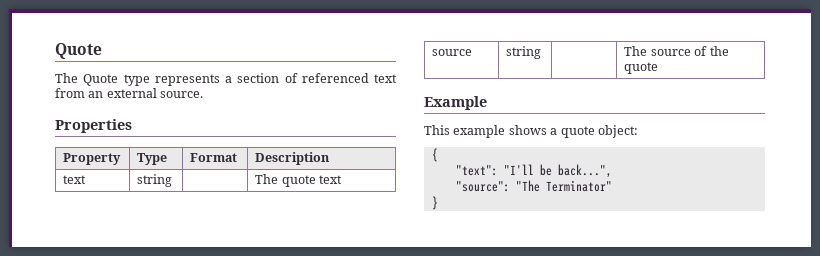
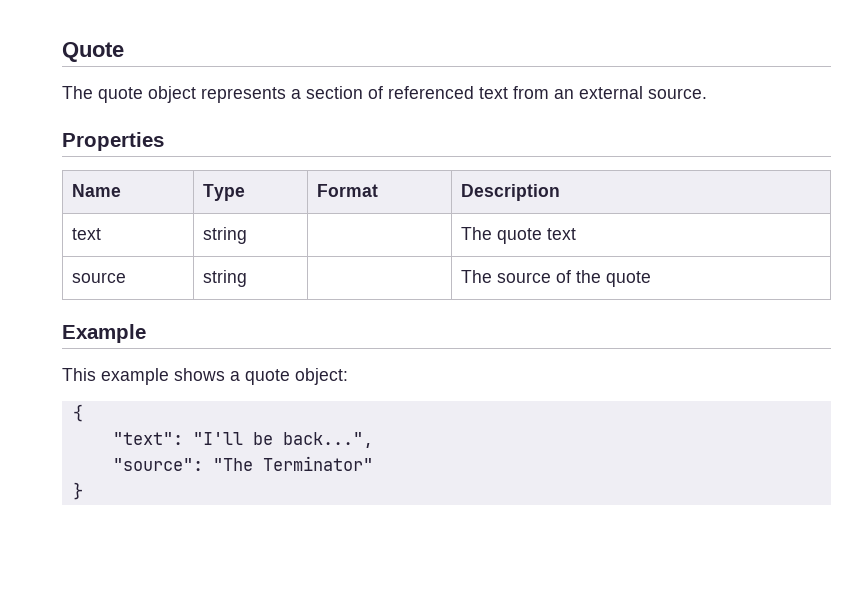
- The Quote type represents a section of referenced text from an external source.
+ The quote object represents a section of referenced text from an external source.
- Property | Type | Format | Description
+ Name | Type | Format | Description

